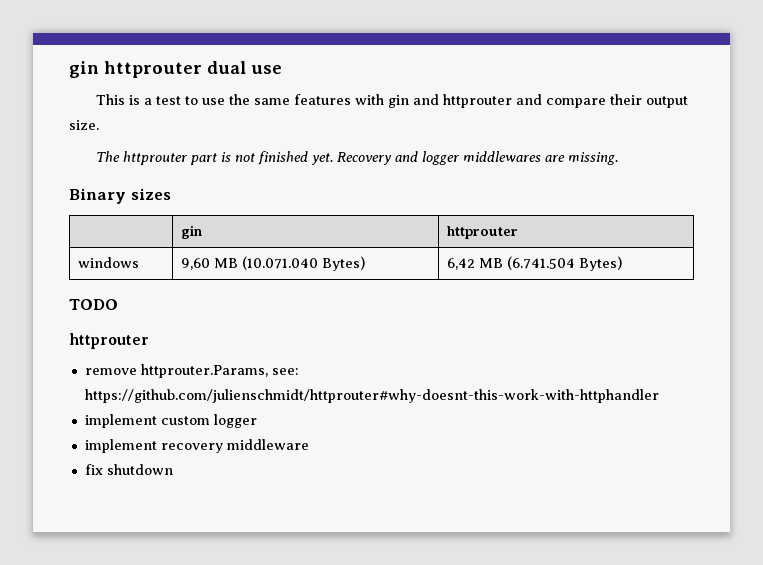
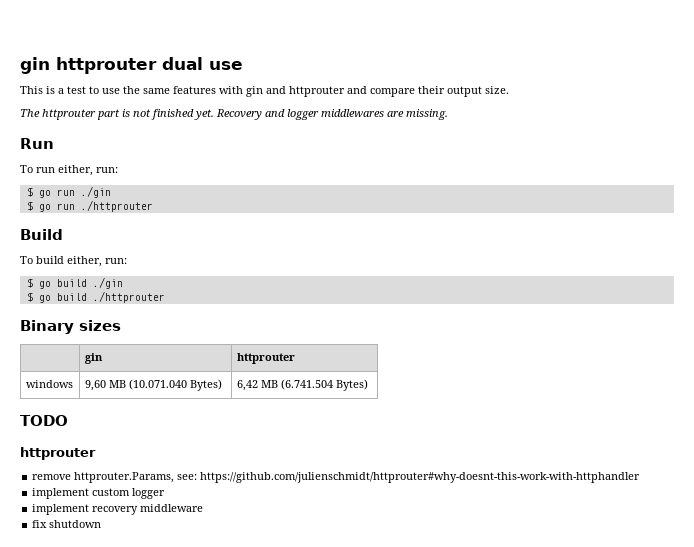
+ Run
+ To run either, run:
+ $ go run ./gin
+ $ go run ./httprouter
+ Build
+ To build either, run:
+ $ go build ./gin
+ $ go build ./httprouter

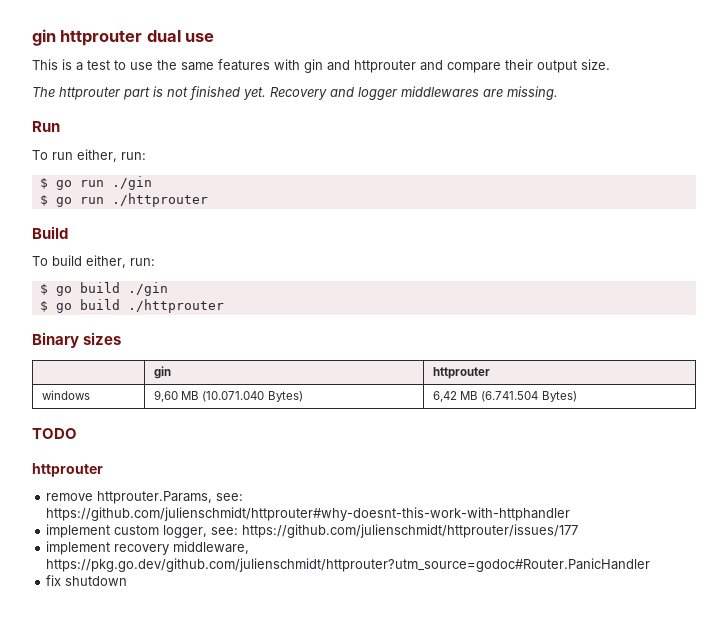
- implement custom logger
+ implement custom logger, see: https://github.com/julienschmidt/httprouter/issues/177
- implement recovery middleware
+ implement recovery middleware, https://pkg.go.dev/github.com/julienschmidt/httprouter?utm_source=godoc#Router.PanicHandler

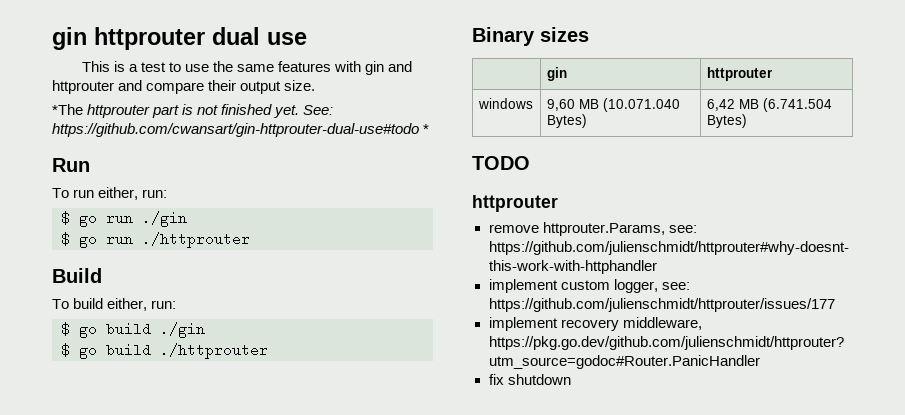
- The httprouter part is not finished yet.
+ *The httprouter part is not finished yet.
- Recovery and logger middlewares are missing.
+ See: https://github.com/cwansart/gin-httprouter-dual-use#todo *

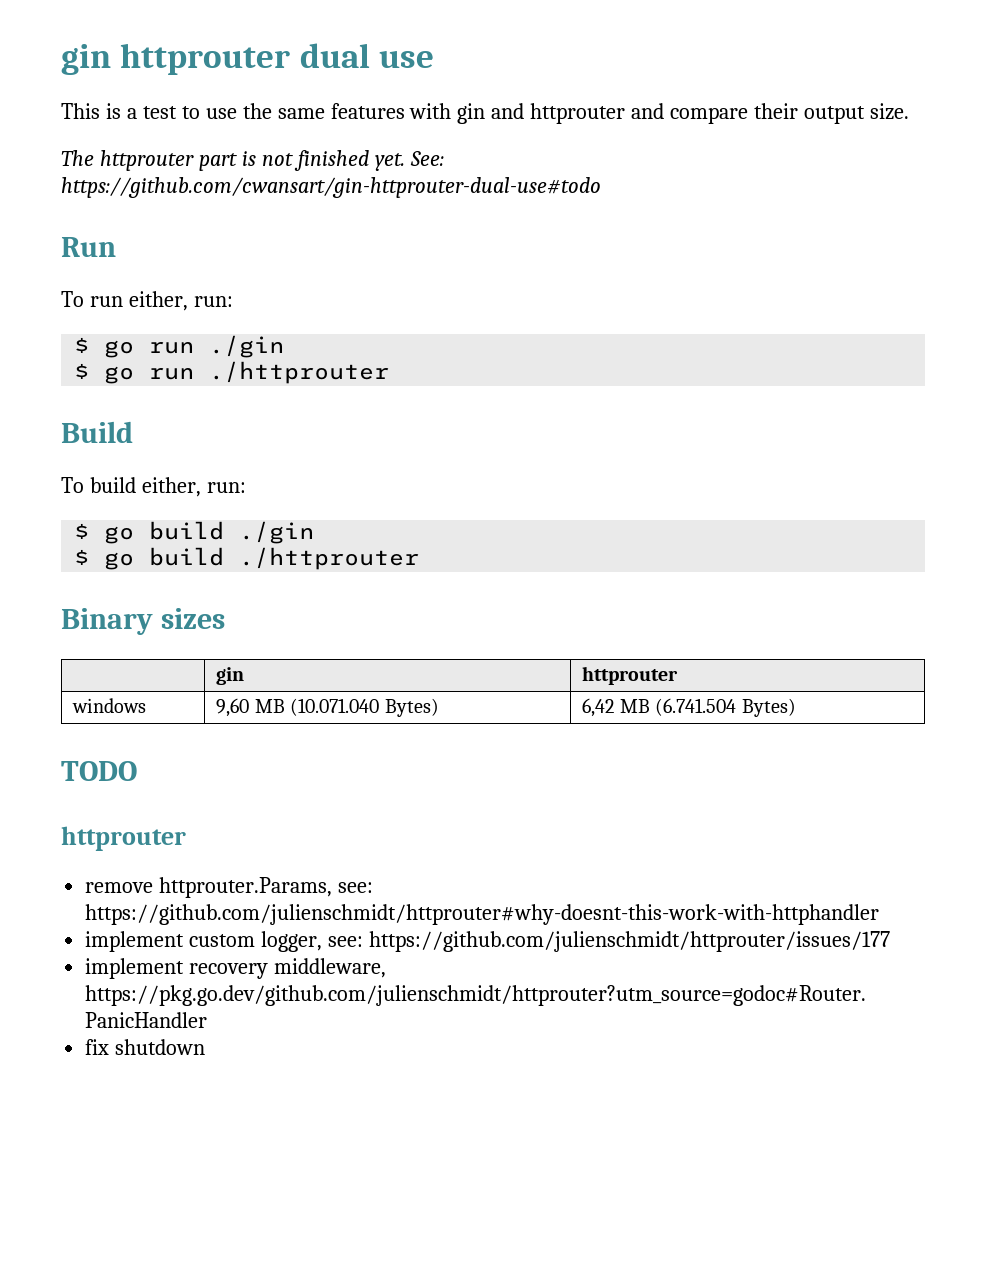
- *The httprouter part is not finished yet.
+ The httprouter part is not finished yet.
- See: https://github.com/cwansart/gin-httprouter-dual-use#todo *
+ See: https://github.com/cwansart/gin-httprouter-dual-use#todo

